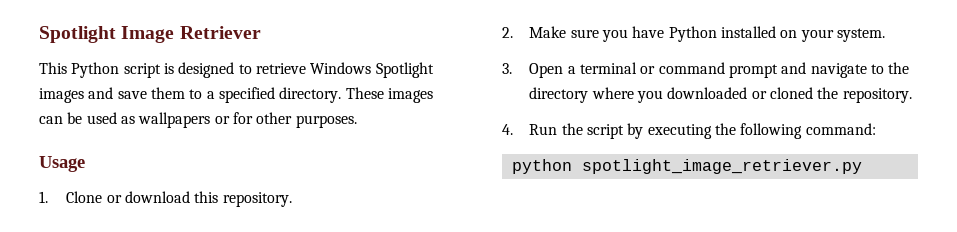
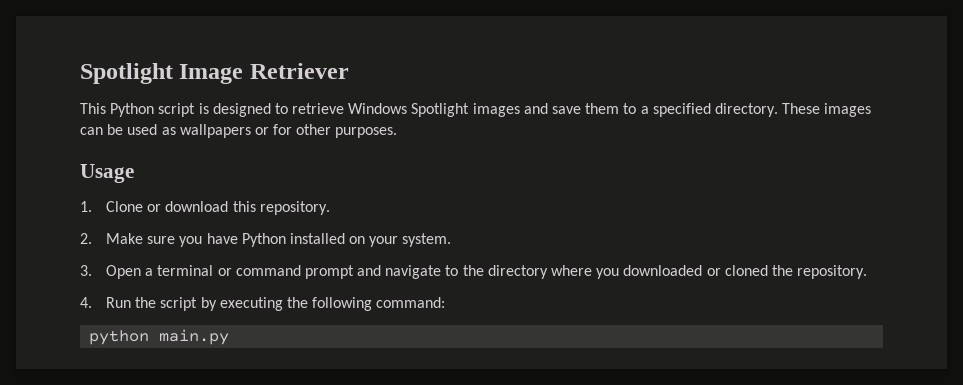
- python spotlight_image_retriever.py
+ python main.py

